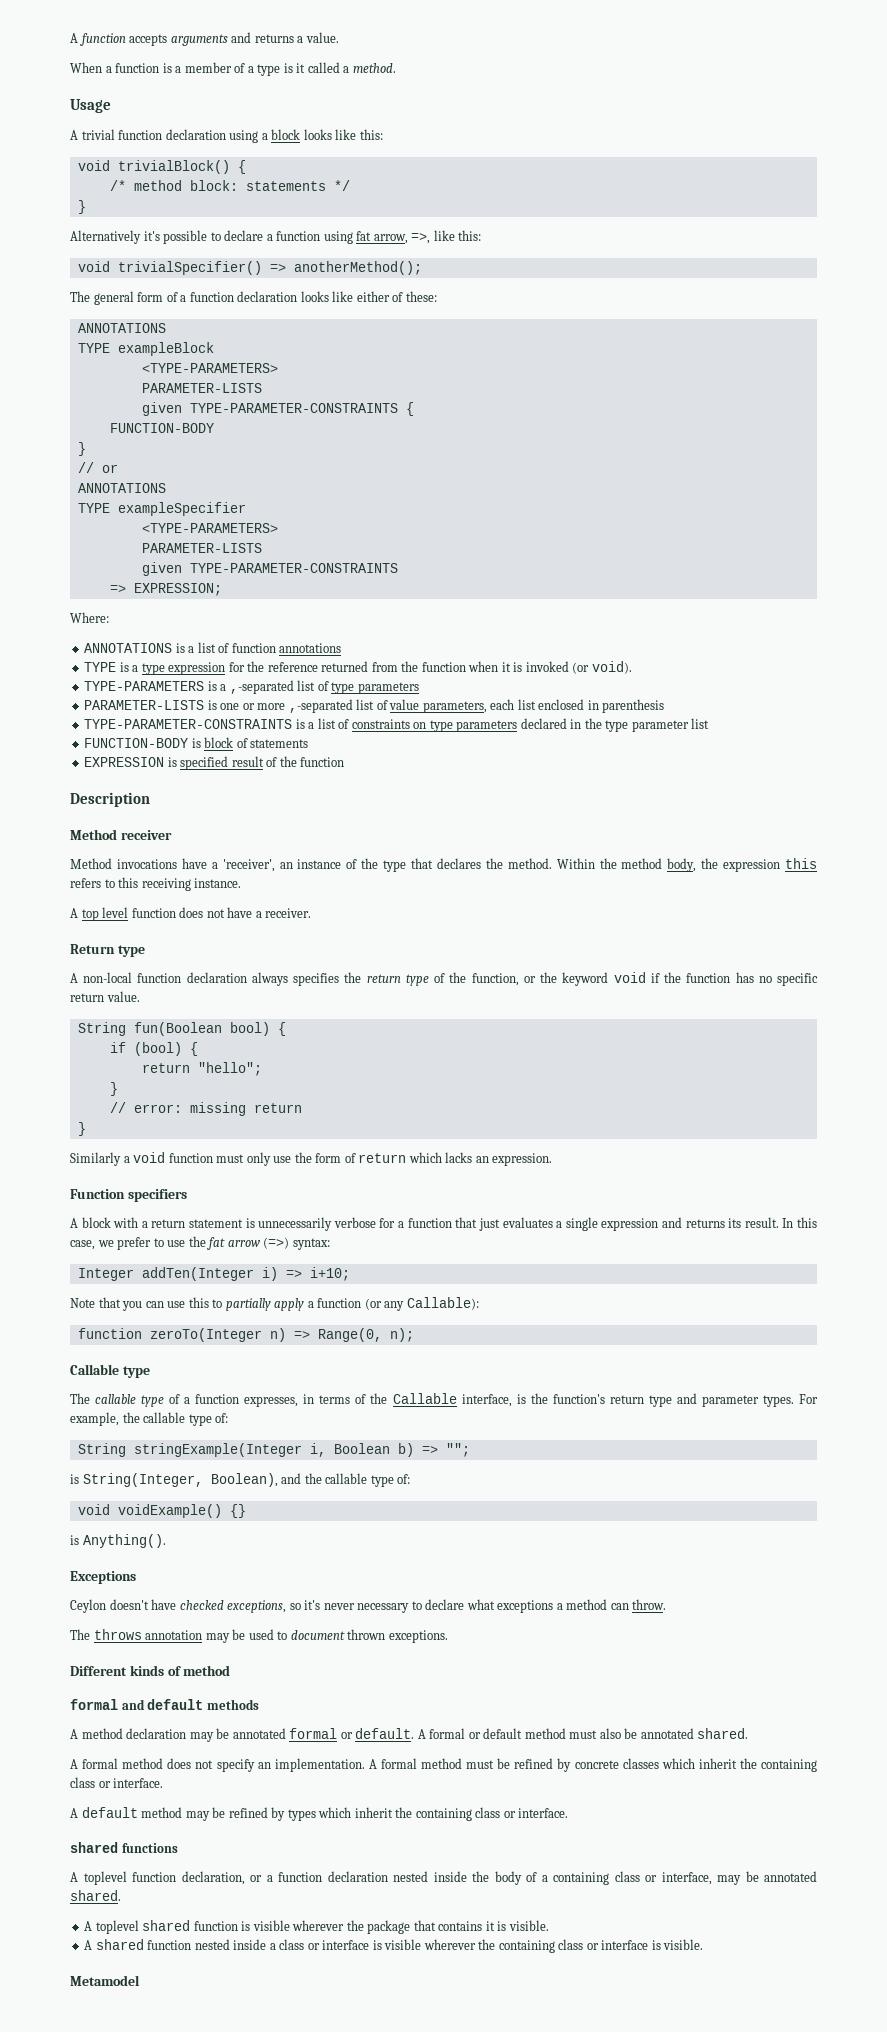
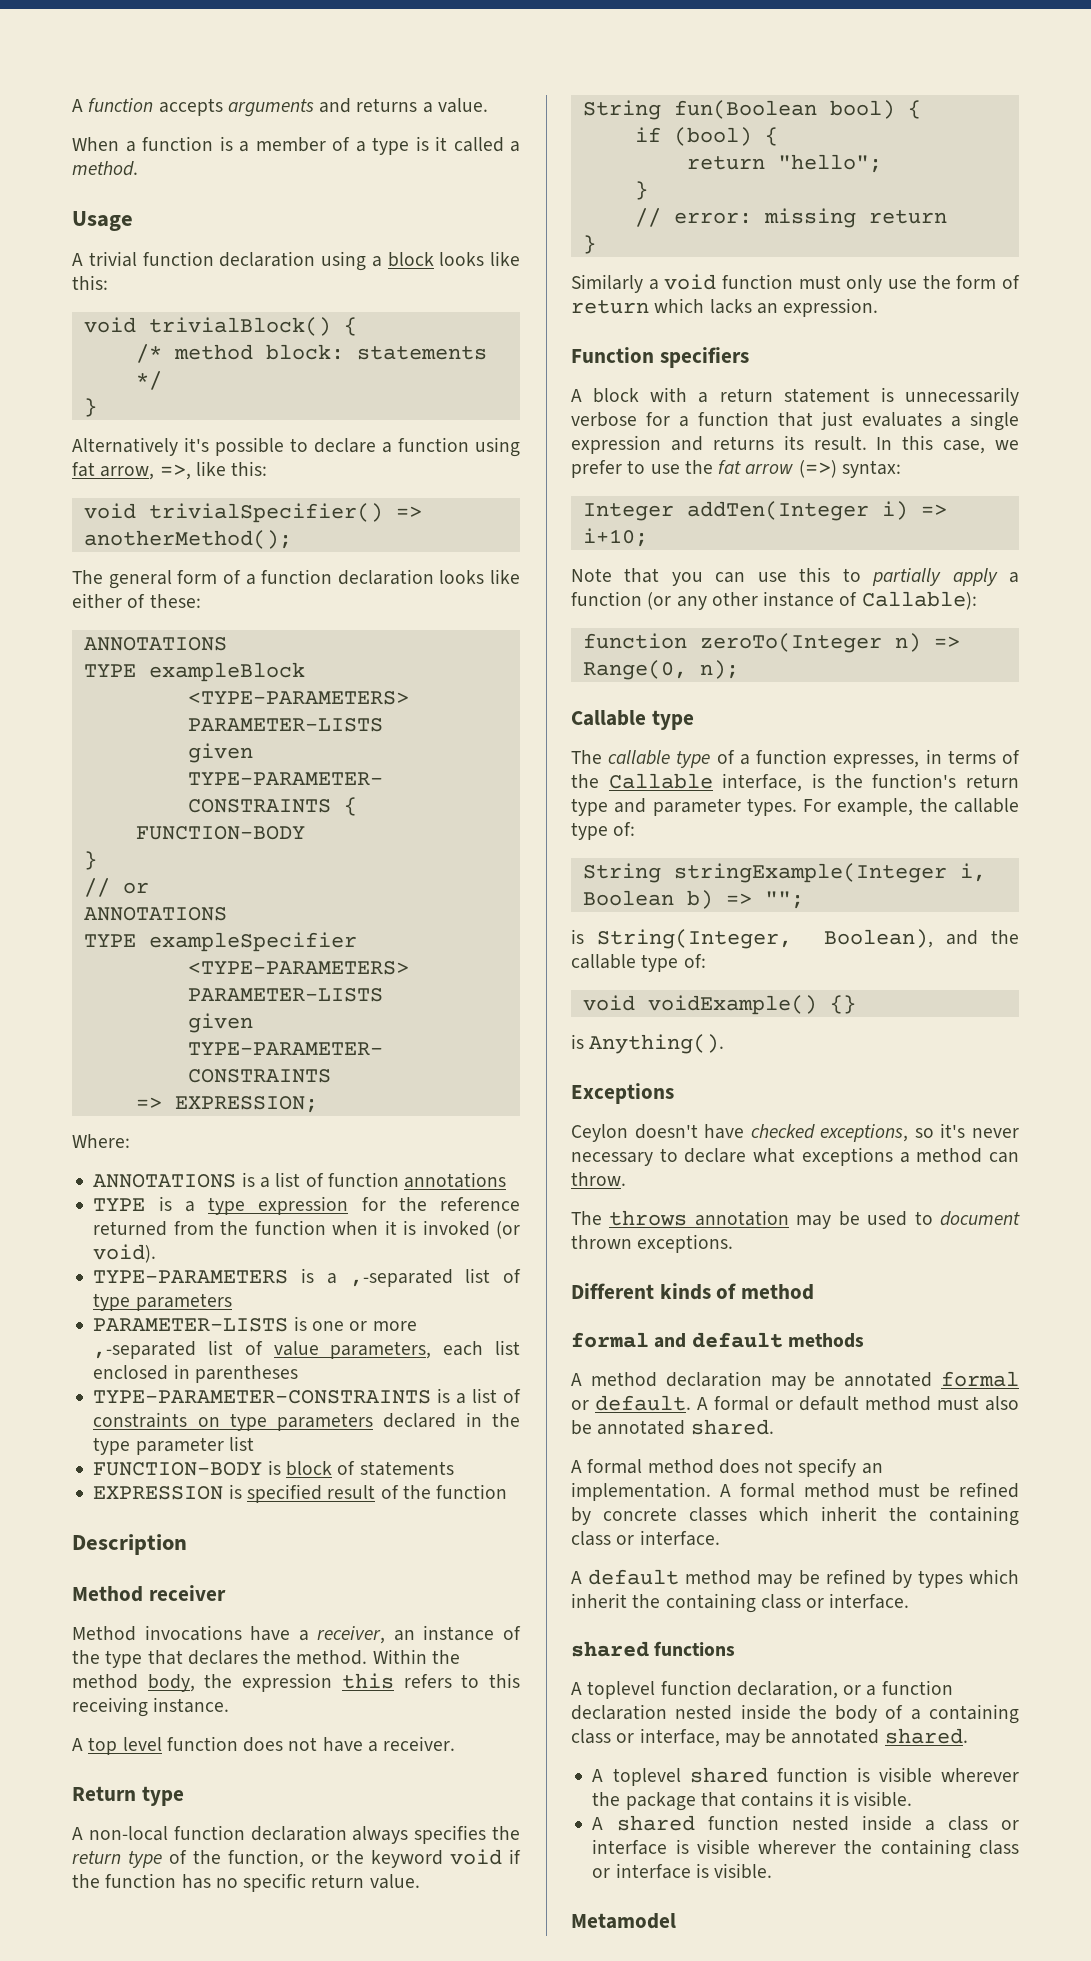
- PARAMETER-LISTS is one or more ,-separated list of value parameters, each list enclosed in parenthesis
+ PARAMETER-LISTS is one or more ,-separated list of value parameters, each list enclosed in parentheses
- Method invocations have a 'receiver', an instance of the type that declares the method.
+ Method invocations have a receiver, an instance of the type that declares the method.
- Note that you can use this to partially apply a function (or any Callable):
+ Note that you can use this to partially apply a function (or any other instance of Callable):

